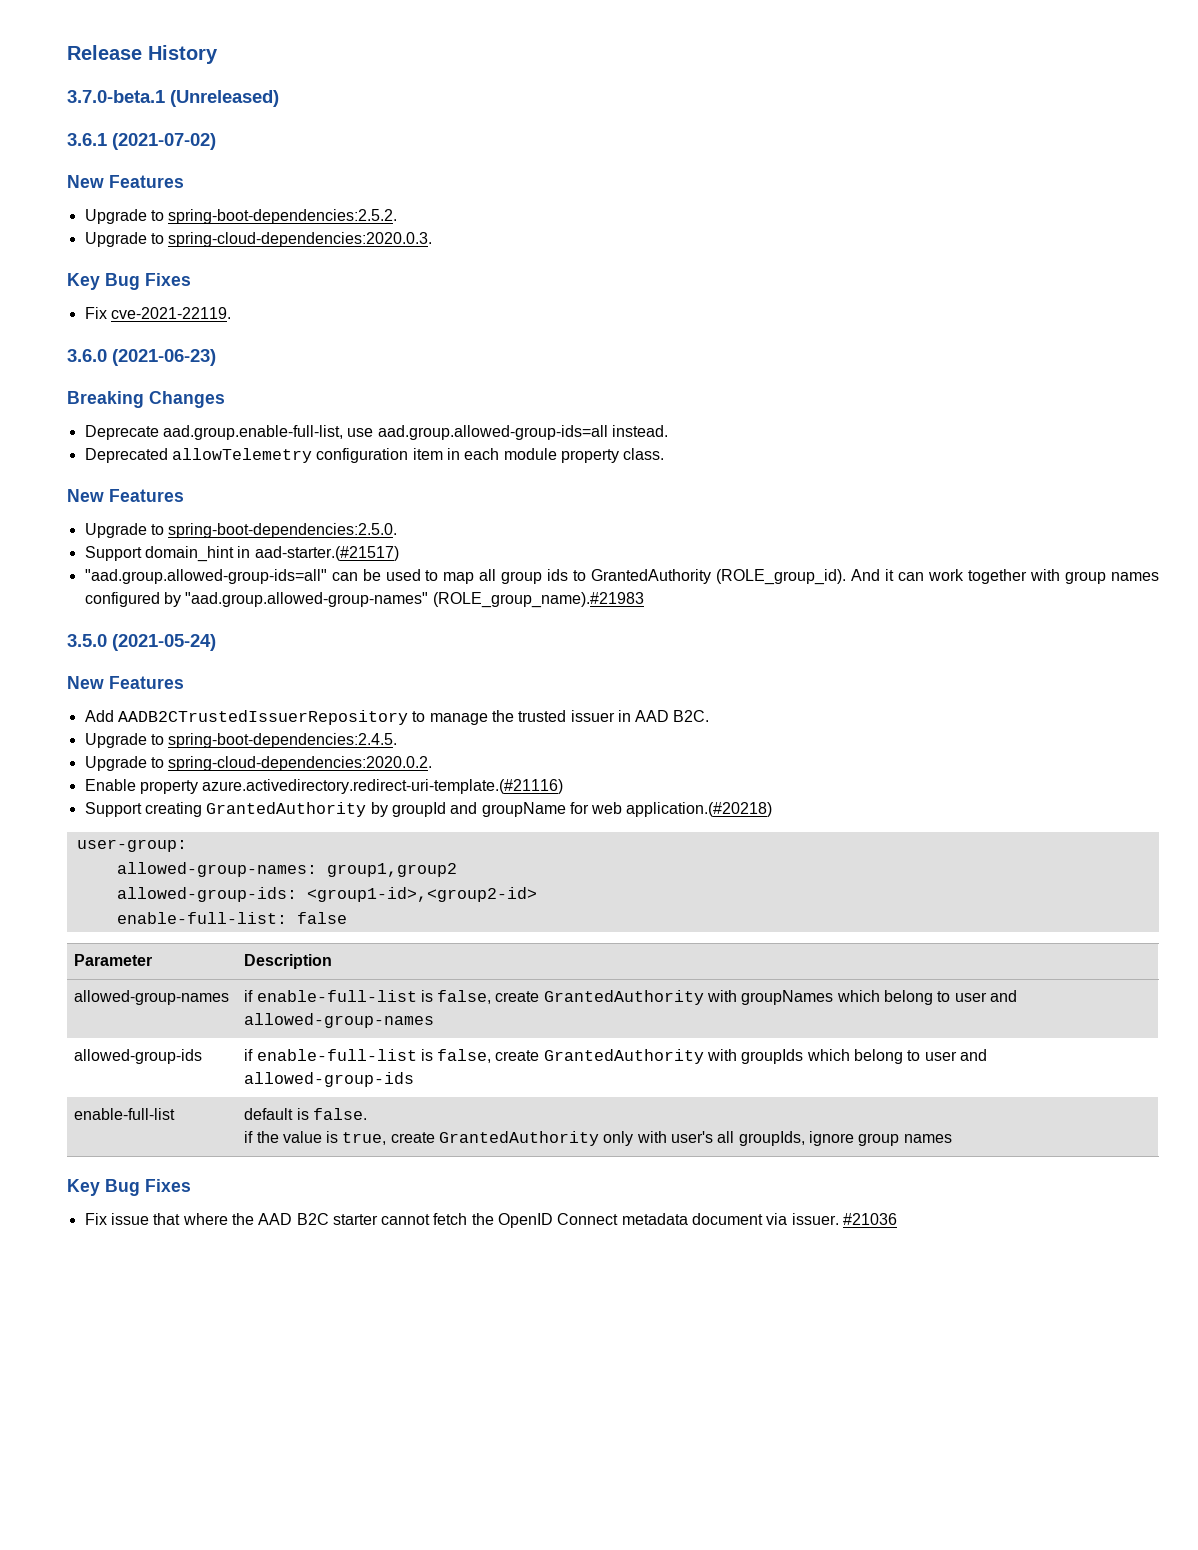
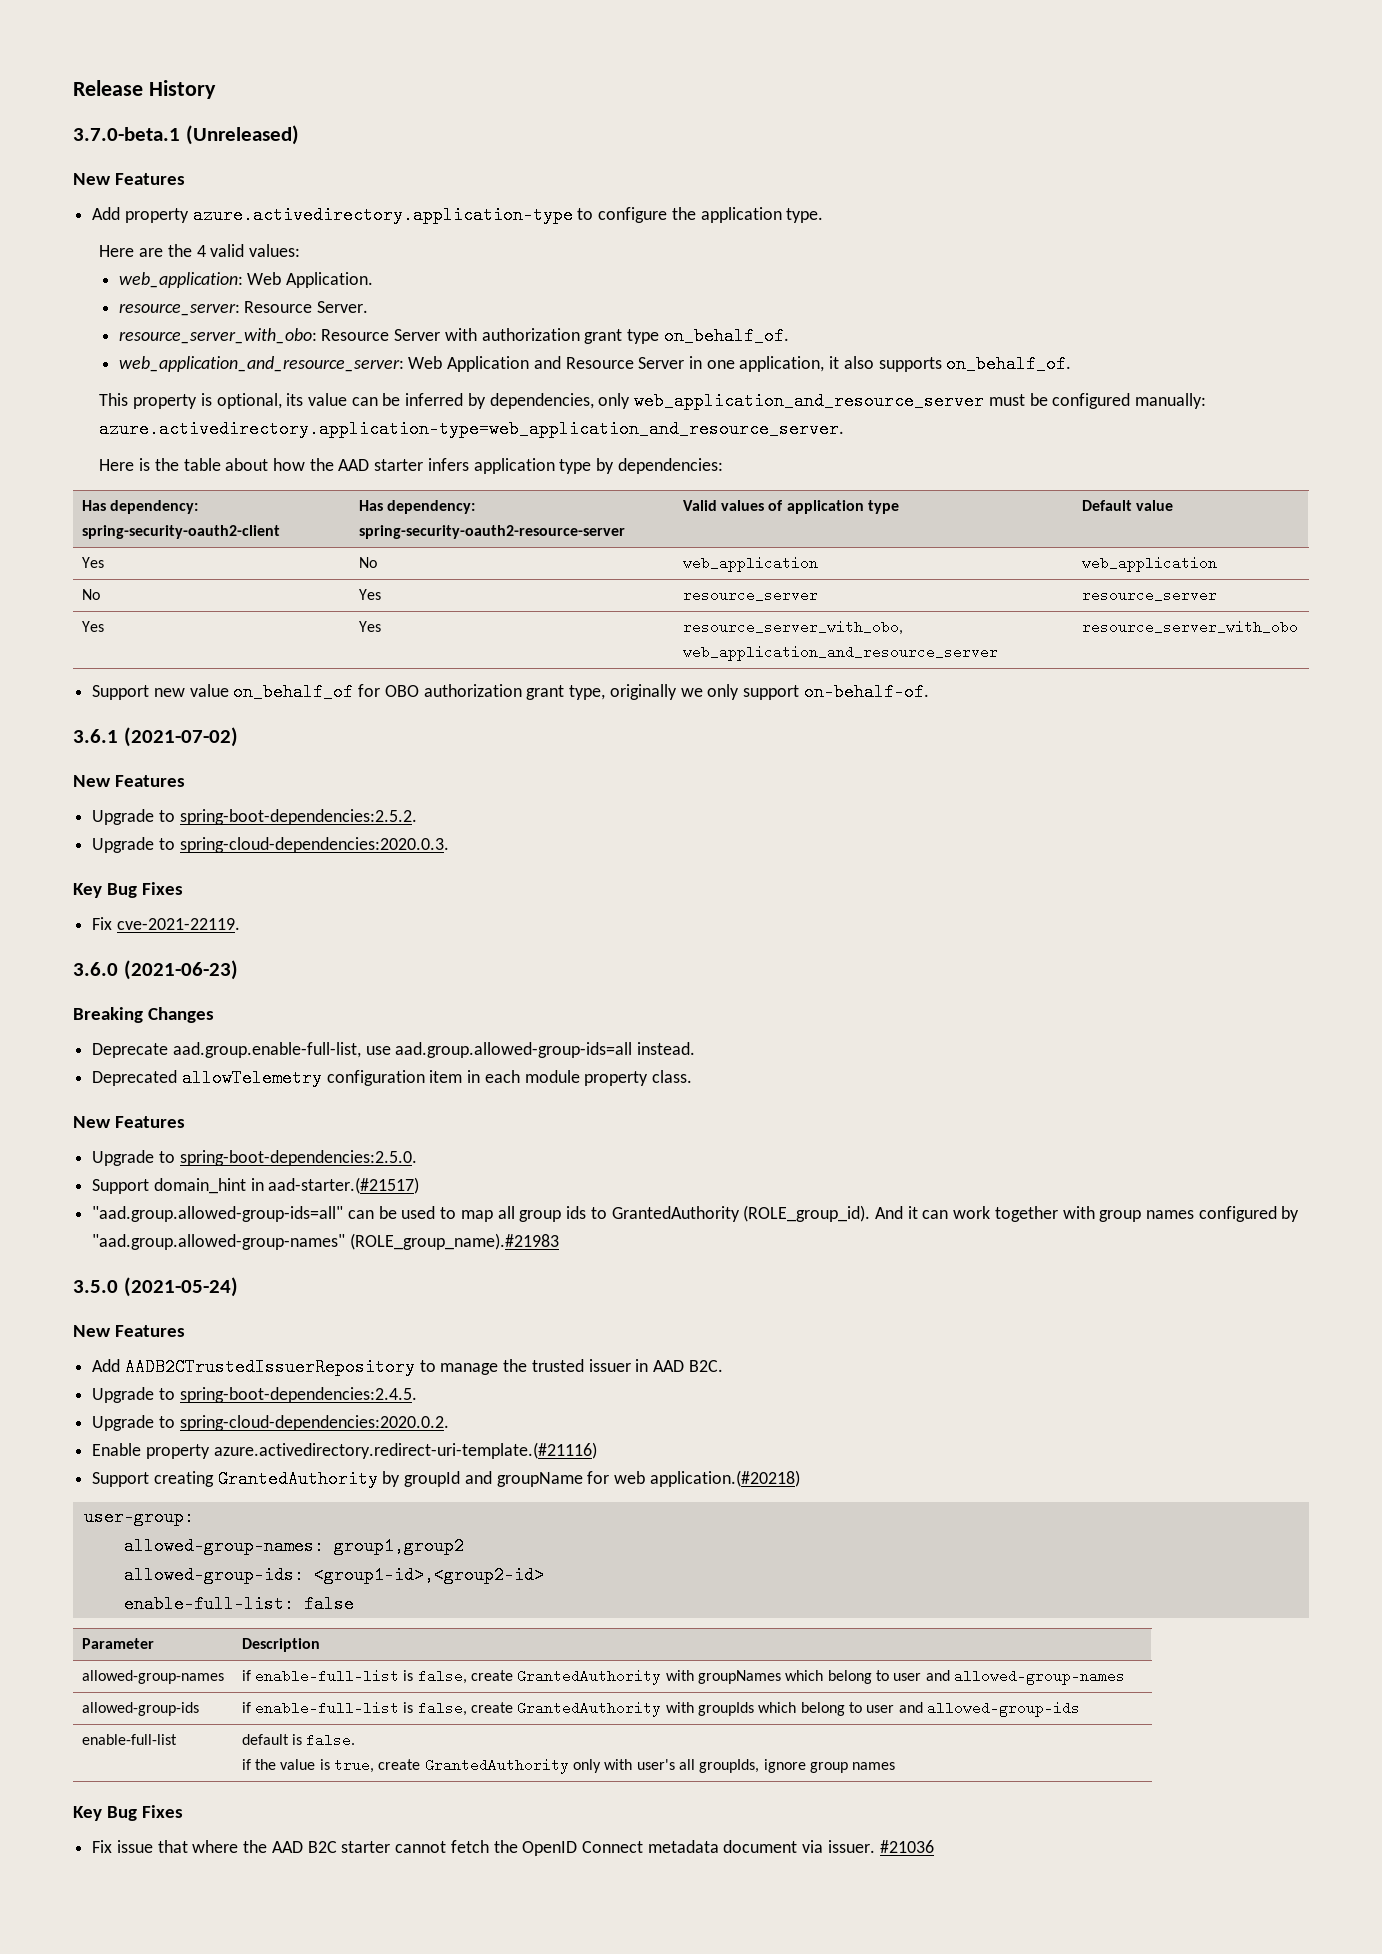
  3.7.0-beta.1 (Unreleased)
+ New Features
+ Add property azure.activedirectory.application-type to configure the application type.
+ Here are the 4 valid values:
+ web_application: Web Application.
+ resource_server: Resource Server.
+ resource_server_with_obo: Resource Server with authorization grant type on_behalf_of.
+ web_application_and_resource_server: Web Application and Resource Server in one application, it also supports on_behalf_of.
+ This property is optional, its value can be inferred by dependencies, only web_application_and_resource_server must be configured manually: azure.activedirectory.application-type=web_application_and_resource_server.
+ Here is the table about how the AAD starter infers application type by dependencies:
+ Has dependency: spring-security-oauth2-client | Has dependency: spring-security-oauth2-resource-server | Valid values of application type | Default value
+ Yes | No | web_application | web_application
+ No | Yes | resource_server | resource_server
+ Yes | Yes | resource_server_with_obo, web_application_and_resource_server | resource_server_with_obo
+ Support new value on_behalf_of for OBO authorization grant type, originally we only support on-behalf-of.

